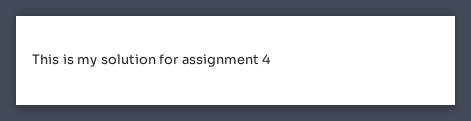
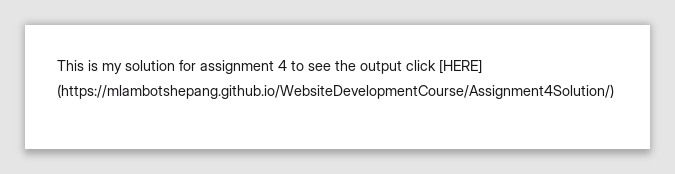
- This is my solution for assignment 4
+ This is my solution for assignment 4 to see the output click [HERE] (https://mlambotshepang.github.io/WebsiteDevelopmentCourse/Assignment4Solution/)

